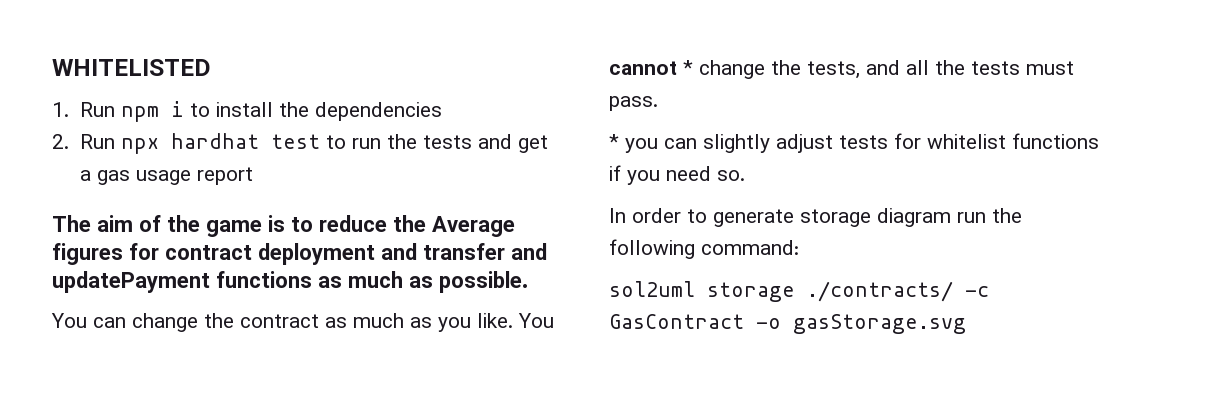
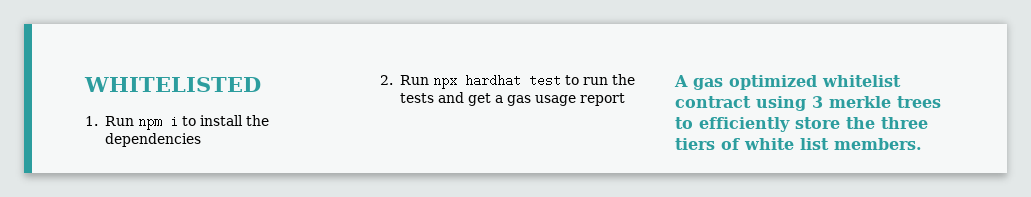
- The aim of the game is to reduce the Average figures for contract deployment and transfer and updatePayment functions as much as possible.
- You can change the contract as much as you like. You cannot * change the tests, and all the tests must pass.
- * you can slightly adjust tests for whitelist functions if you need so.
- In order to generate storage diagram run the following command:
- sol2uml storage ./contracts/ -c GasContract -o gasStorage.svg
+ A gas optimized whitelist contract using 3 merkle trees to efficiently store the three tiers of white list members.

